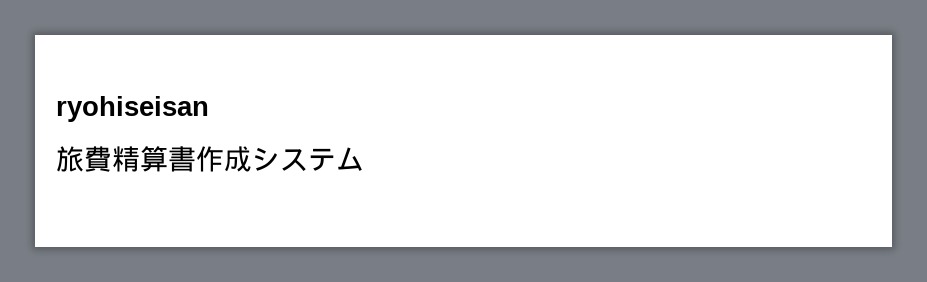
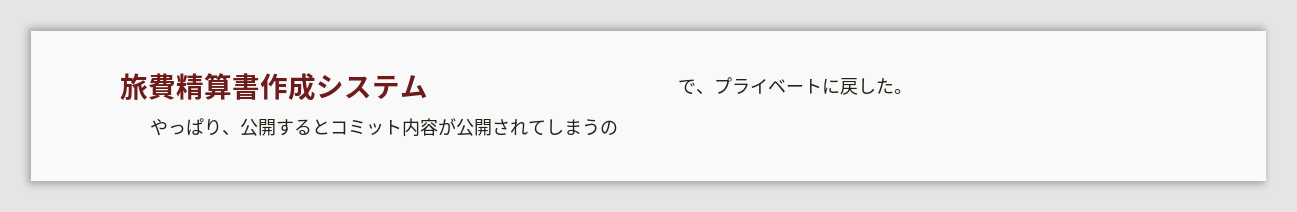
- ryohiseisan
+ やっぱり、公開するとコミット内容が公開されてしまうので、プライベートに戻した。

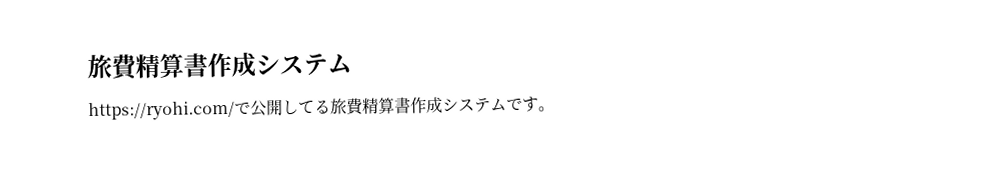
- やっぱり、公開するとコミット内容が公開されてしまうので、プライベートに戻した。
+ https://ryohi.com/で公開してる旅費精算書作成システムです。

